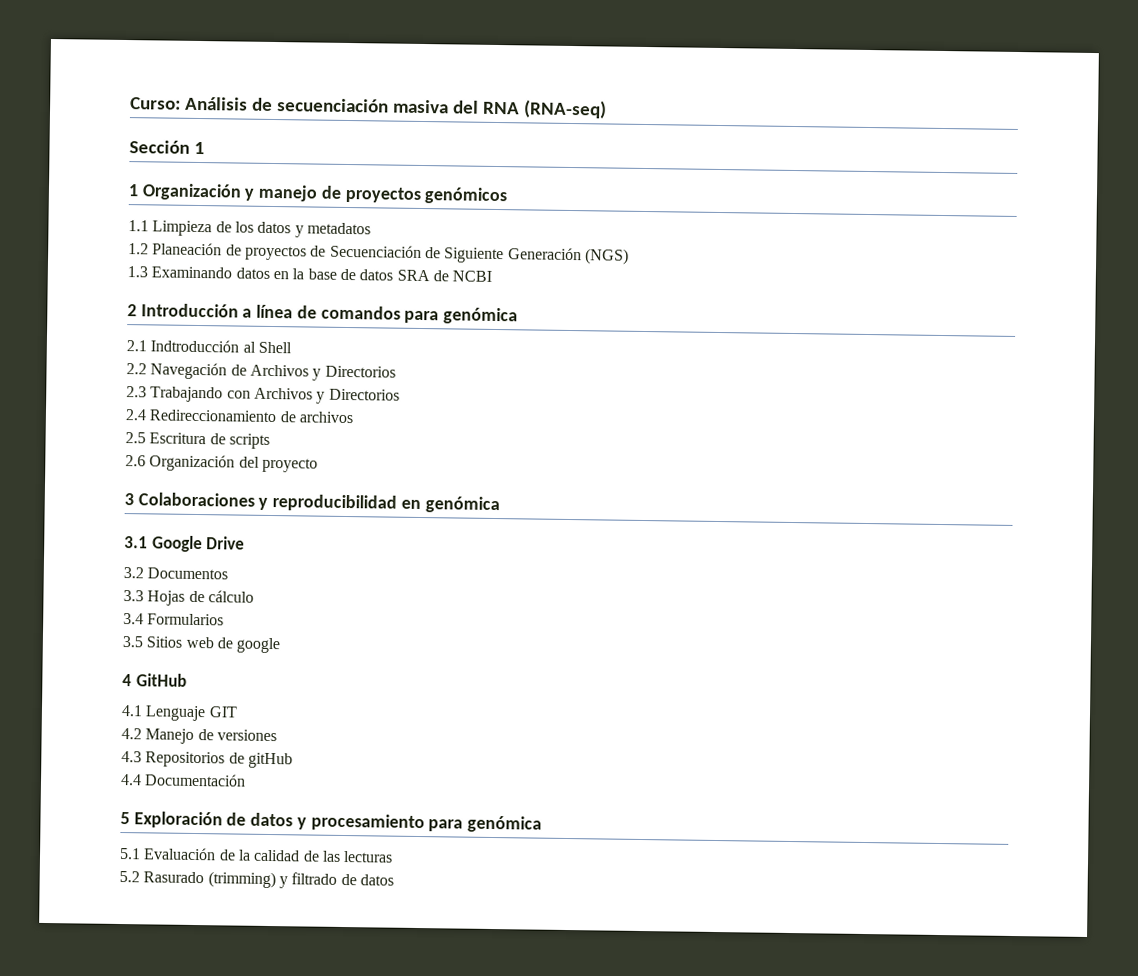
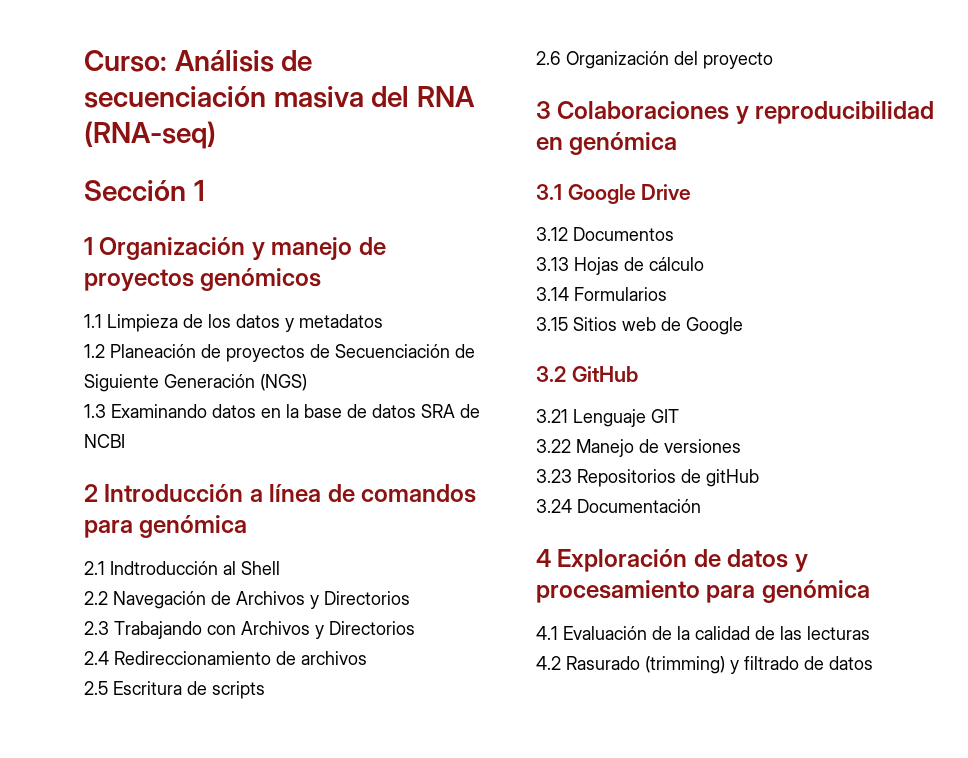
- 3.2 Documentos
+ 3.12 Documentos
- 3.3 Hojas de cálculo
+ 3.13 Hojas de cálculo
- 3.4 Formularios
+ 3.14 Formularios
- 3.5 Sitios web de google
- 4 GitHub
+ 3.15 Sitios web de Google
+ 3.2 GitHub
- 4.1 Lenguaje GIT
+ 3.21 Lenguaje GIT
- 4.2 Manejo de versiones
+ 3.22 Manejo de versiones
- 4.3 Repositorios de gitHub
+ 3.23 Repositorios de gitHub
- 4.4 Documentación
+ 3.24 Documentación
- 5 Exploración de datos y procesamiento para genómica
+ 4 Exploración de datos y procesamiento para genómica
- 5.1 Evaluación de la calidad de las lecturas
+ 4.1 Evaluación de la calidad de las lecturas
- 5.2 Rasurado (trimming) y filtrado de datos
+ 4.2 Rasurado (trimming) y filtrado de datos

